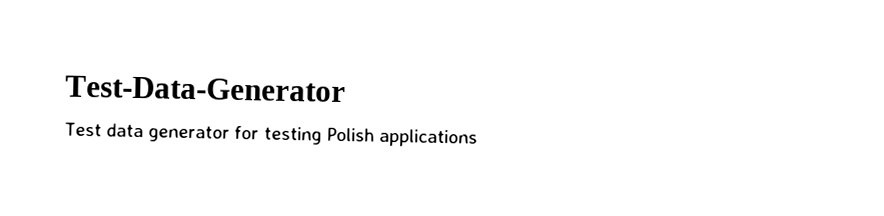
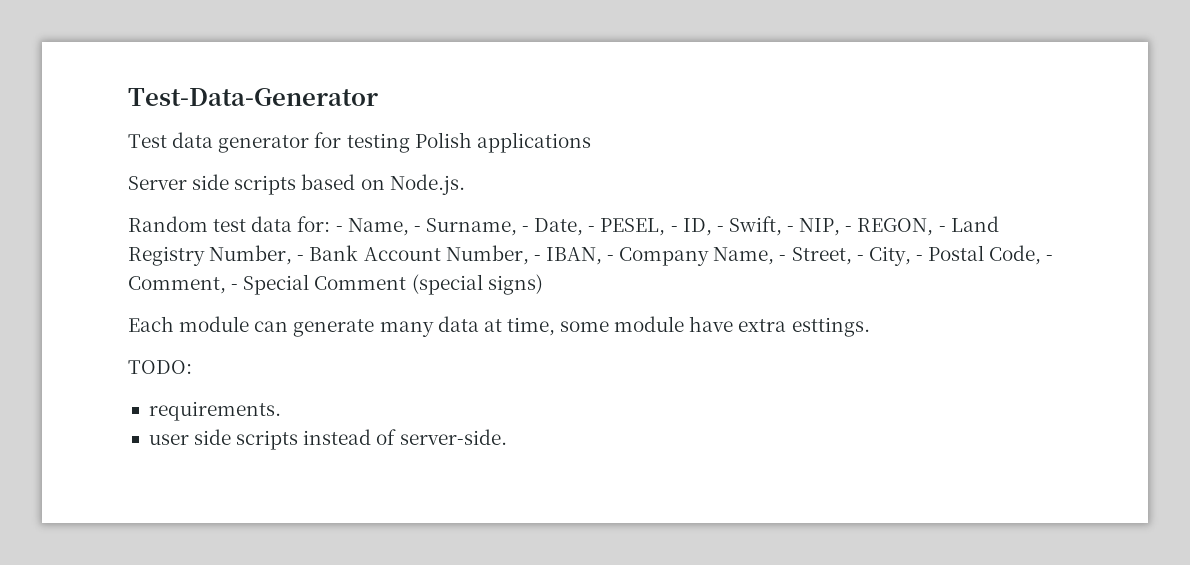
+ Server side scripts based on Node.js.
+ Random test data for: - Name, - Surname, - Date, - PESEL, - ID, - Swift, - NIP, - REGON, - Land Registry Number, - Bank Account Number, - IBAN, - Company Name, - Street, - City, - Postal Code, - Comment, - Special Comment (special signs)
+ Each module can generate many data at time, some module have extra esttings.
+ TODO:
+ requirements.
+ user side scripts instead of server-side.

